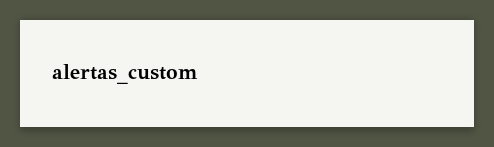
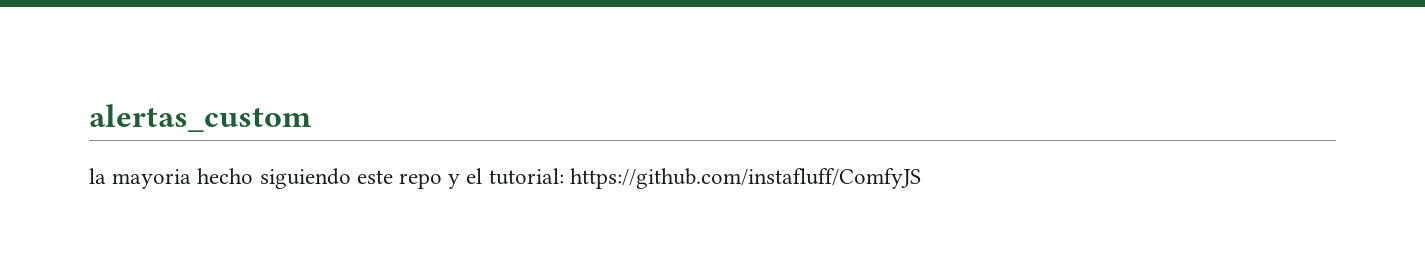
+ la mayoria hecho siguiendo este repo y el tutorial: https://github.com/instafluff/ComfyJS

